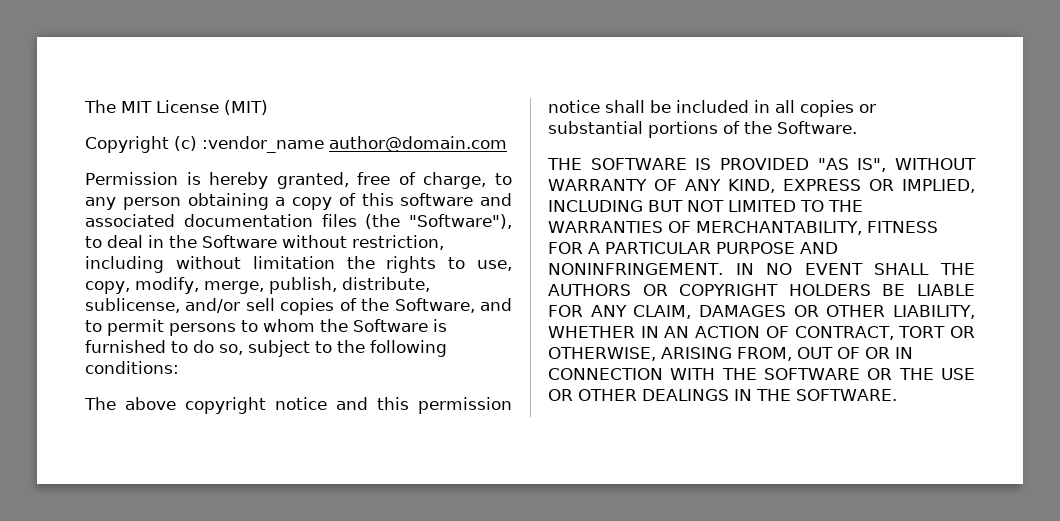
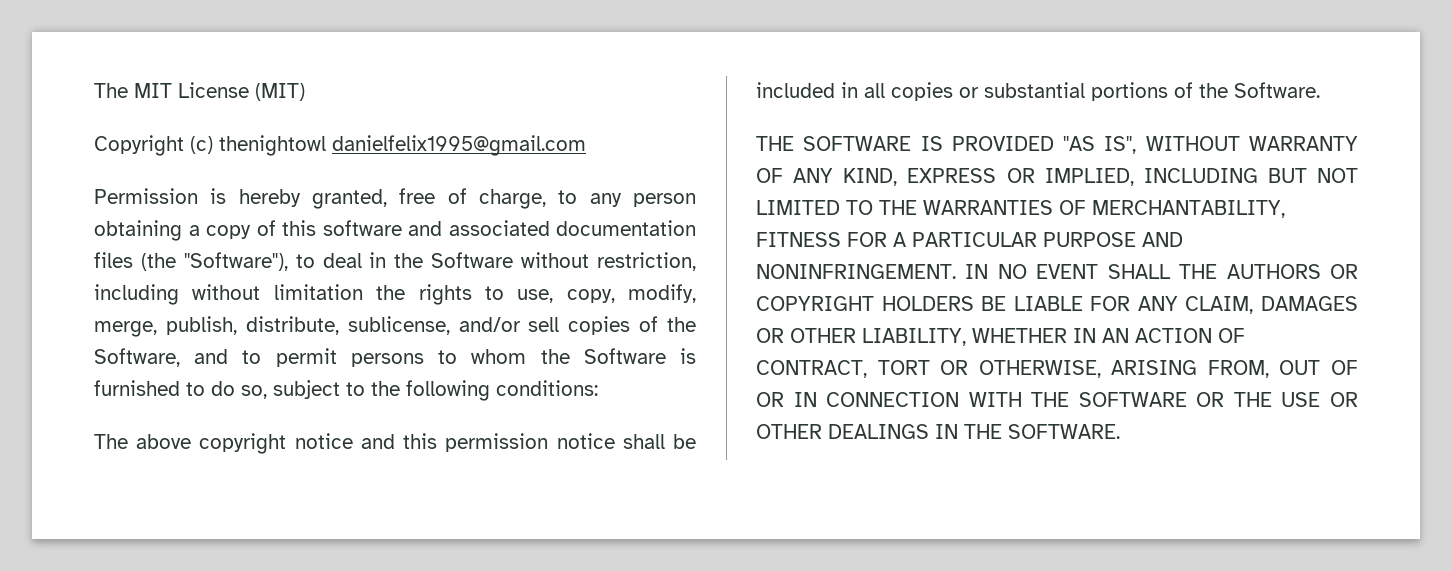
- Copyright (c) :vendor_name author@domain.com
+ Copyright (c) thenightowl danielfelix1995@gmail.com

